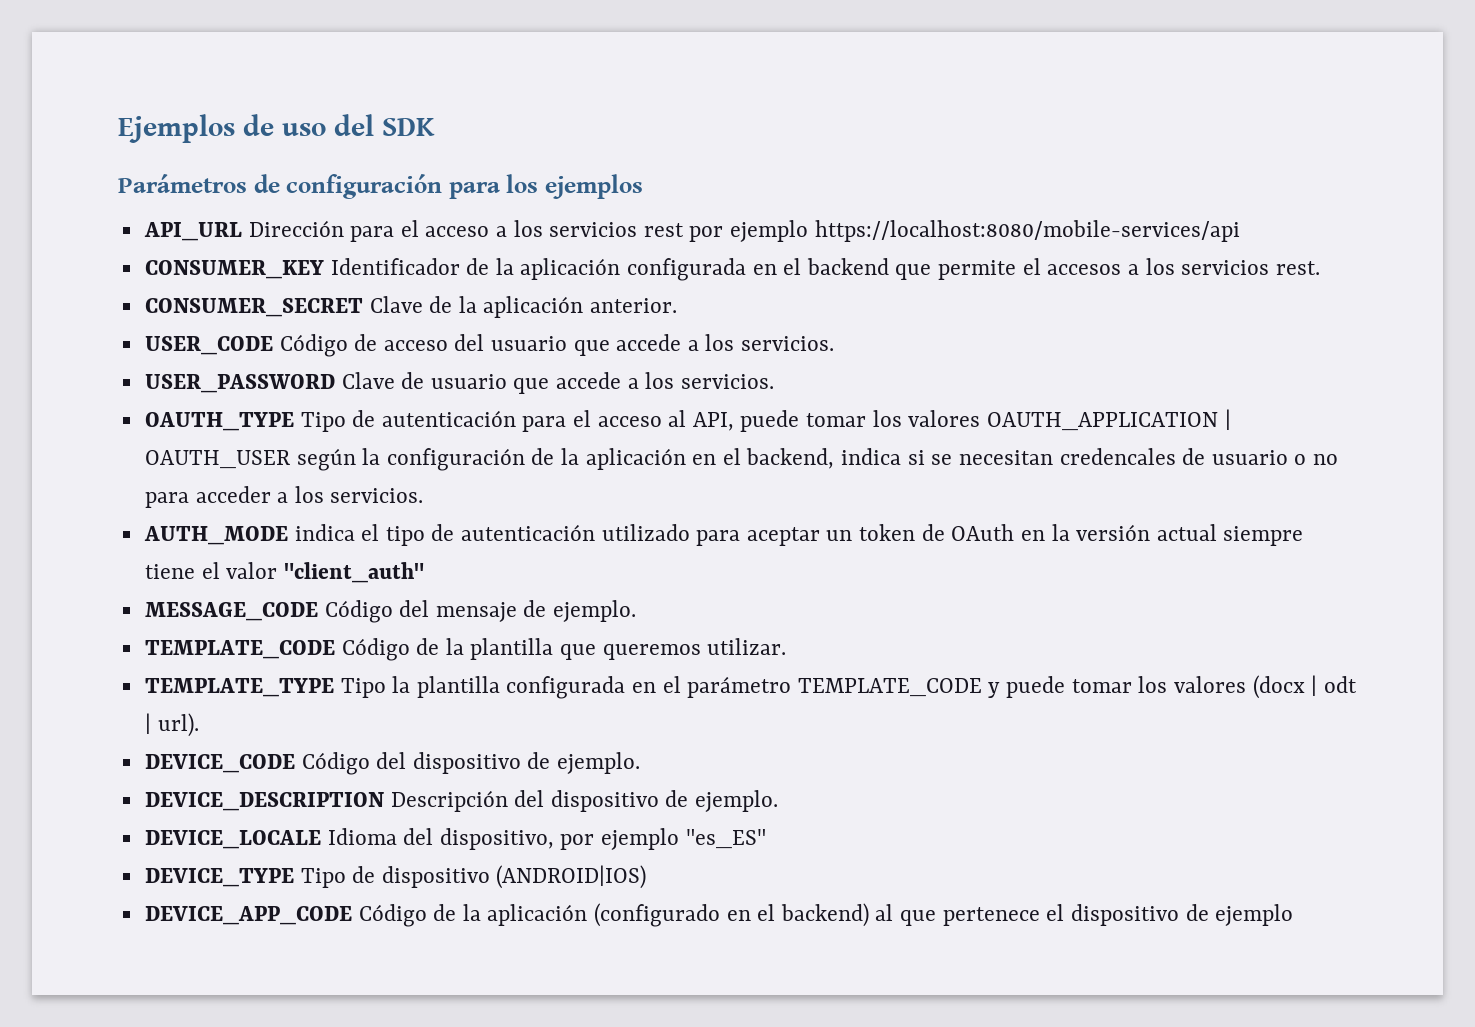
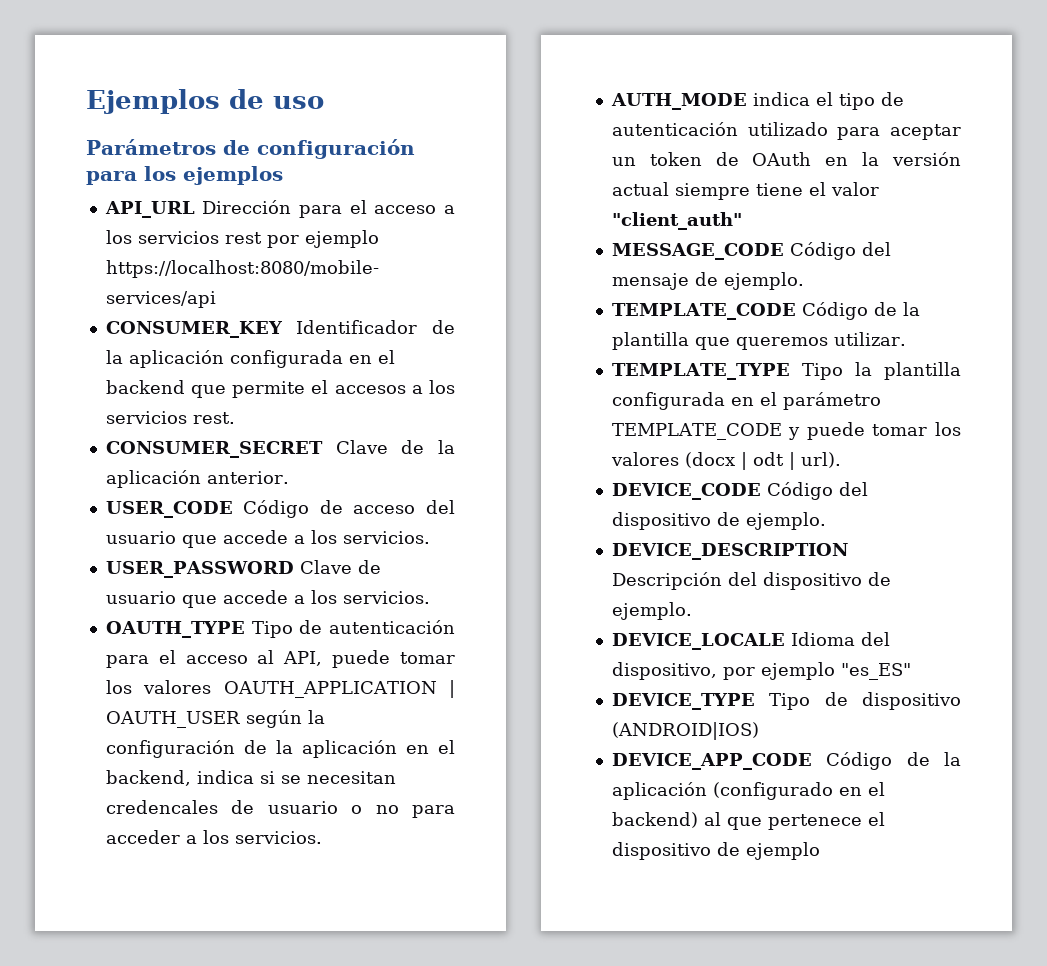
- Ejemplos de uso del SDK
+ Ejemplos de uso

